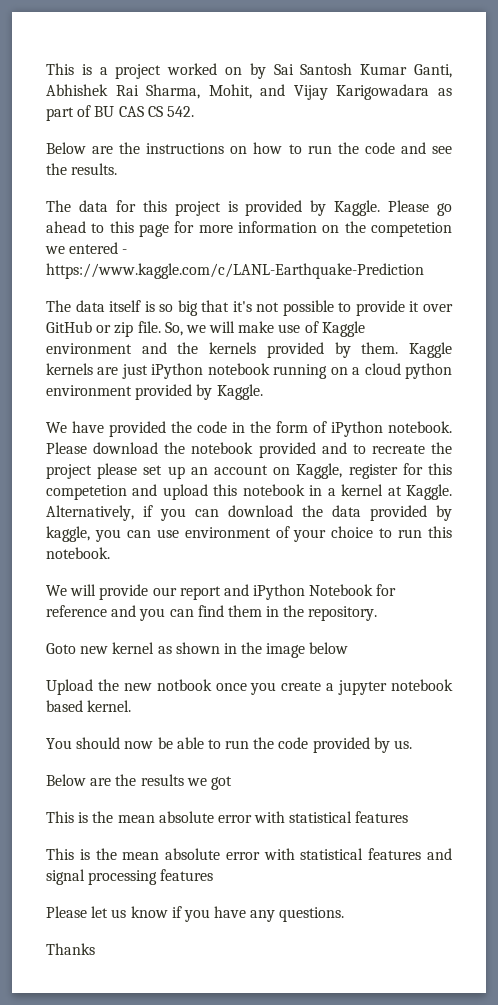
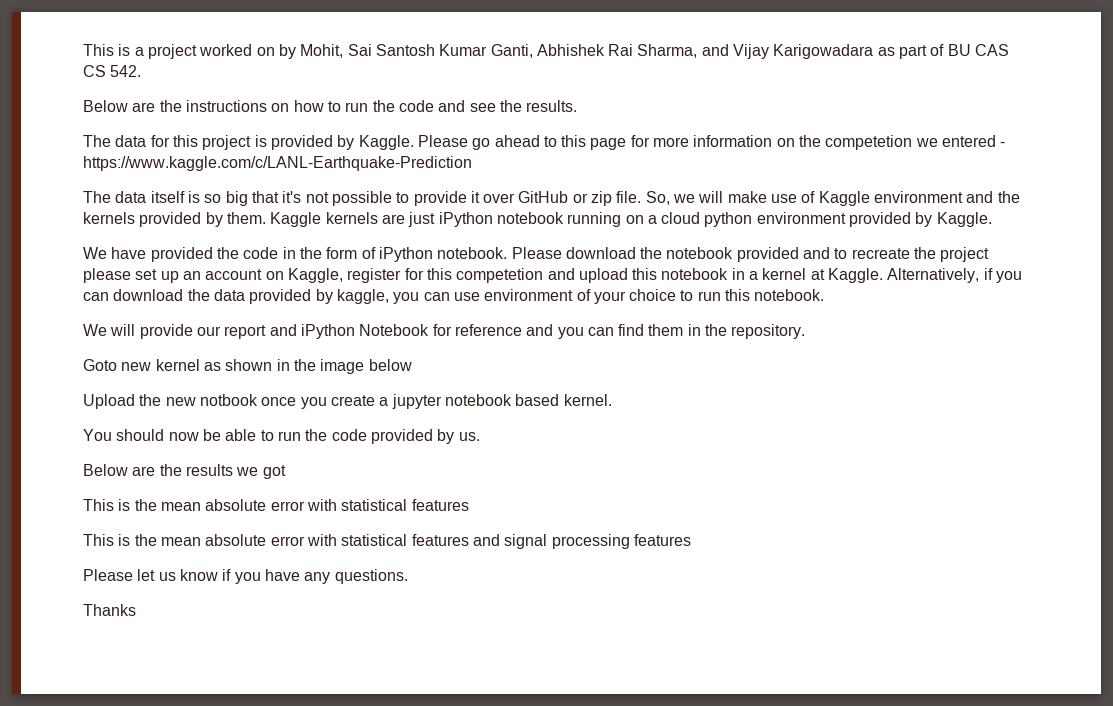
- This is a project worked on by Sai Santosh Kumar Ganti, Abhishek Rai Sharma, Mohit, and Vijay Karigowadara as part of BU CAS CS 542.
+ This is a project worked on by Mohit, Sai Santosh Kumar Ganti, Abhishek Rai Sharma, and Vijay Karigowadara as part of BU CAS CS 542.

